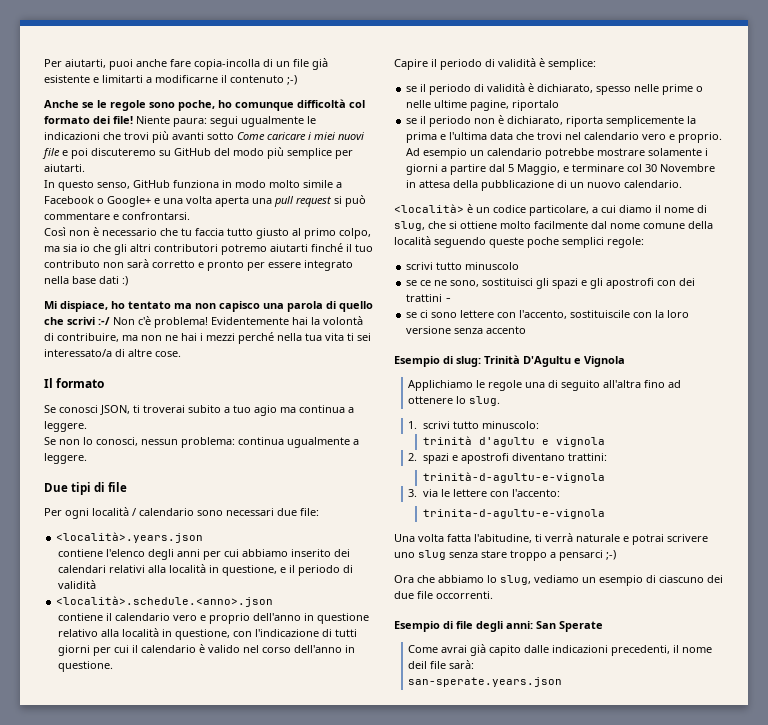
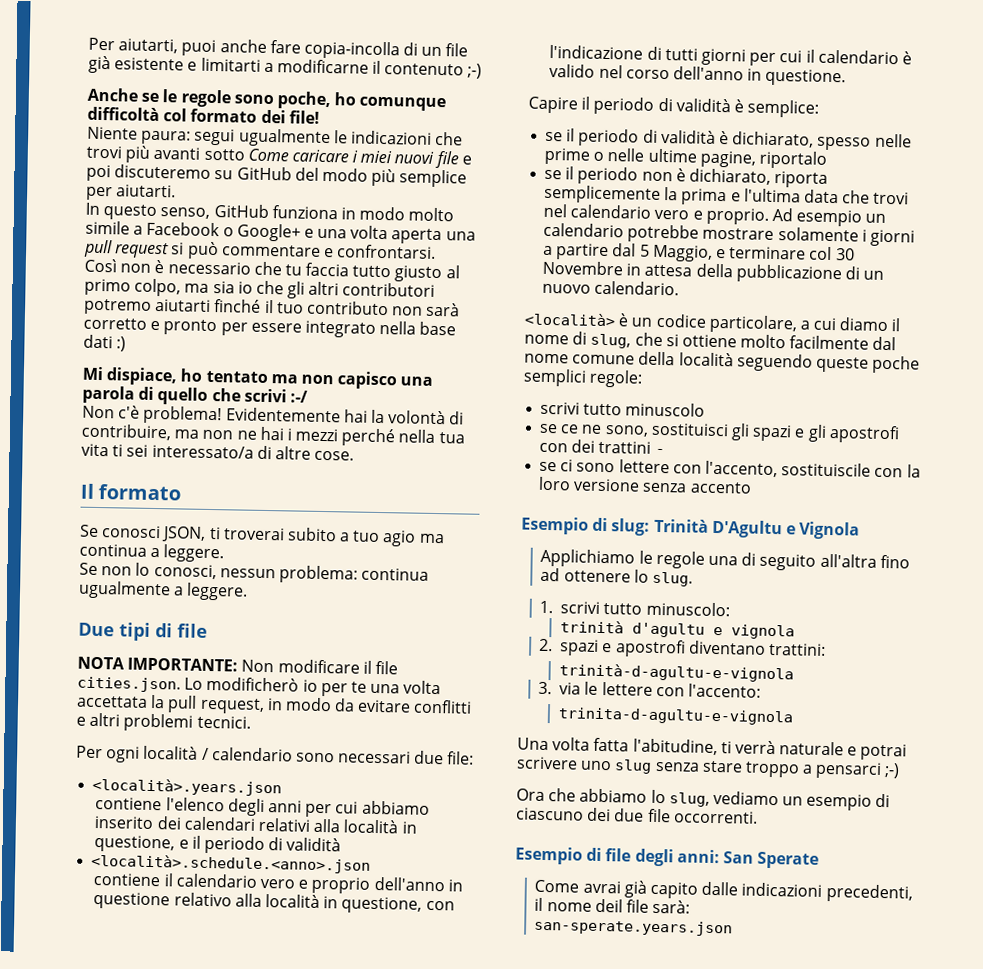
- Anche se le regole sono poche, ho comunque difficoltà col formato dei file! Niente paura: segui ugualmente le indicazioni che trovi più avanti sotto Come caricare i miei nuovi file e poi discuteremo su GitHub del modo più semplice per aiutarti.
+ Anche se le regole sono poche, ho comunque difficoltà col formato dei file!
+ Niente paura: segui ugualmente le indicazioni che trovi più avanti sotto Come caricare i miei nuovi file e poi discuteremo su GitHub del modo più semplice per aiutarti.
- Mi dispiace, ho tentato ma non capisco una parola di quello che scrivi :-/ Non c'è problema!
+ Mi dispiace, ho tentato ma non capisco una parola di quello che scrivi :-/
+ Non c'è problema!
+ NOTA IMPORTANTE: Non modificare il file cities.json. Lo modificherò io per te una volta accettata la pull request, in modo da evitare conflitti e altri problemi tecnici.

